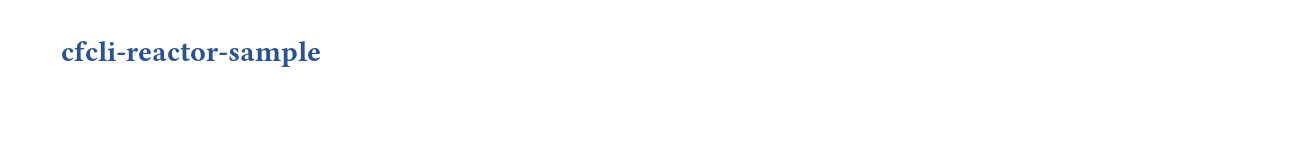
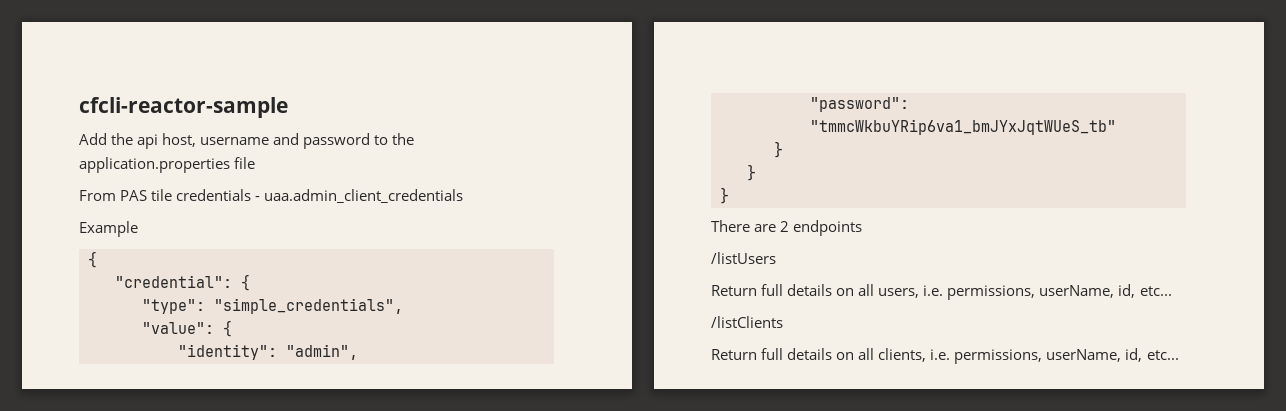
+ Add the api host, username and password to the application.properties file
+ From PAS tile credentials - uaa.admin_client_credentials
+ Example
+ {
+ "credential": {
+ "type": "simple_credentials",
+ "value": {
+ "identity": "admin",
+ "password": "tmmcWkbuYRip6va1_bmJYxJqtWUeS_tb"
+ }
+ }
+ }
+ There are 2 endpoints
+ /listUsers
+ Return full details on all users, i.e. permissions, userName, id, etc...
+ /listClients
+ Return full details on all clients, i.e. permissions, userName, id, etc...

